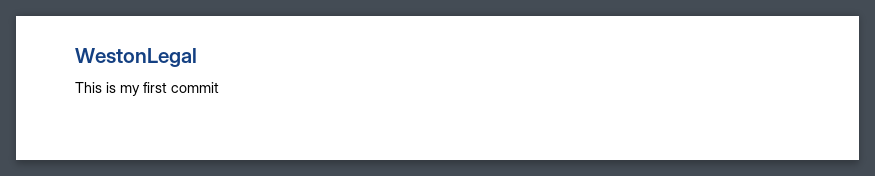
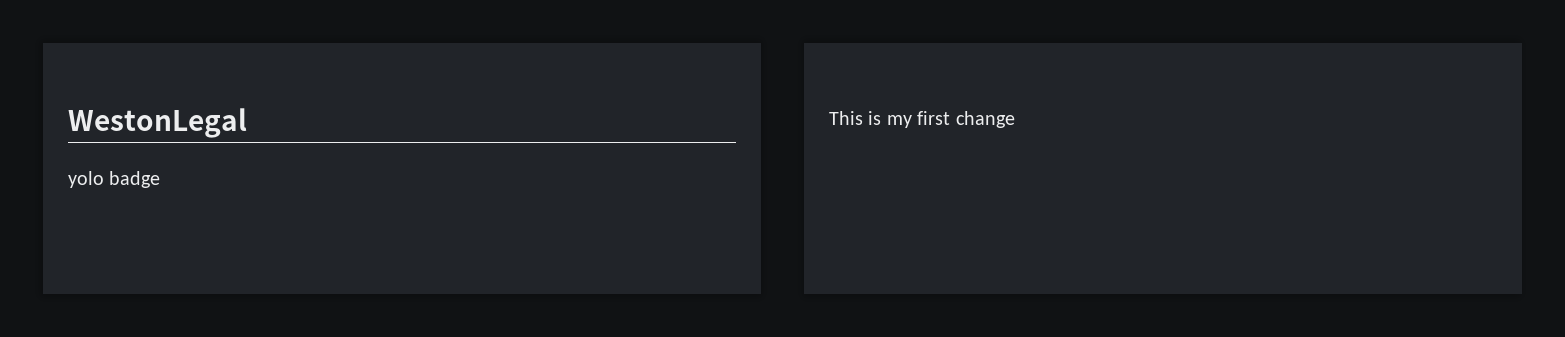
+ yolo badge
- This is my first commit
+ This is my first change

